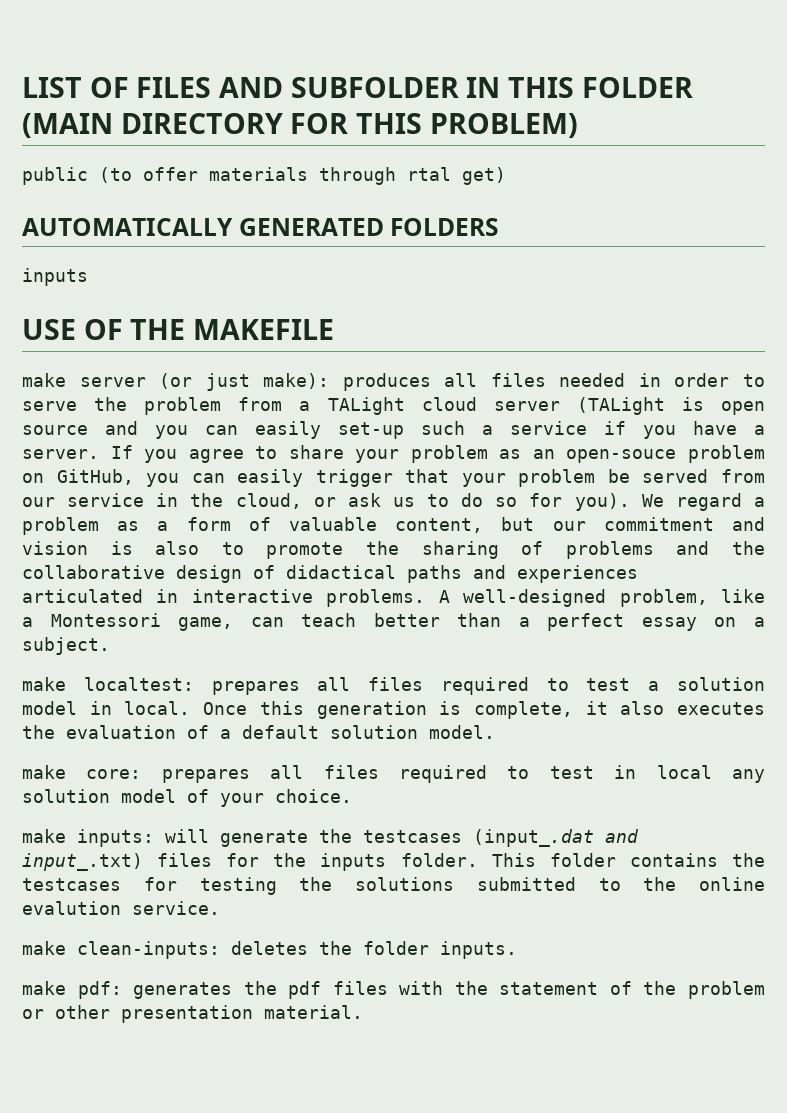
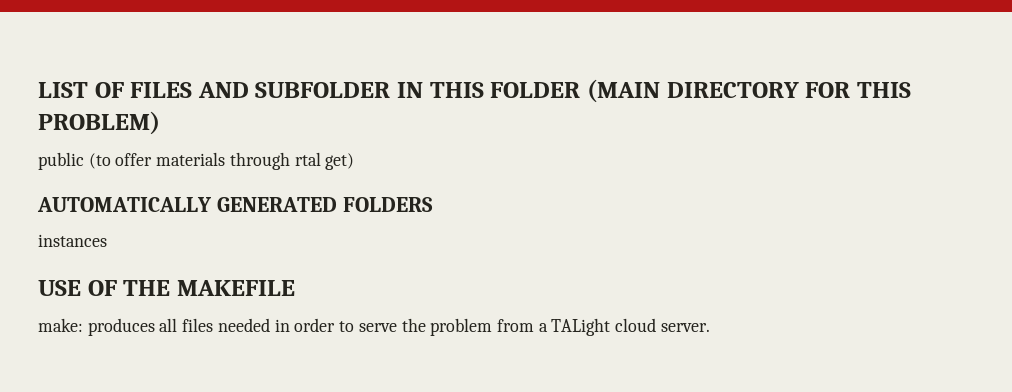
  AUTOMATICALLY GENERATED FOLDERS
- inputs
+ instances
- make server (or just make): produces all files needed in order to serve the problem from a TALight cloud server (TALight is open source and you can easily set-up such a service if you have a server. If you agree to share your problem as an open-souce problem on GitHub, you can easily trigger that your problem be served from our service in the cloud, or ask us to do so for you). We regard a problem as a form of valuable content, but our commitment and vision is also to promote the sharing of problems and the collaborative design of didactical paths and experiences articulated in interactive problems. A well-designed problem, like a Montessori game, can teach better than a perfect essay on a subject.
- make localtest: prepares all files required to test a solution model in local. Once this generation is complete, it also executes the evaluation of a default solution model.
- make core: prepares all files required to test in local any solution model of your choice.
- make inputs: will generate the testcases (input_.dat and input_.txt) files for the inputs folder. This folder contains the testcases for testing the solutions submitted to the online evalution service.
- make clean-inputs: deletes the folder inputs.
- make pdf: generates the pdf files with the statement of the problem or other presentation material.
+ make: produces all files needed in order to serve the problem from a TALight cloud server.

